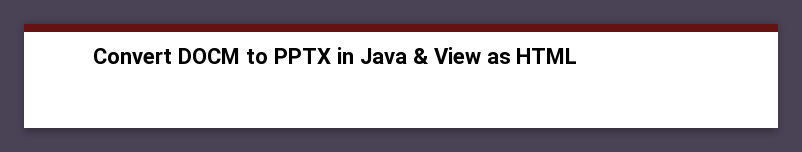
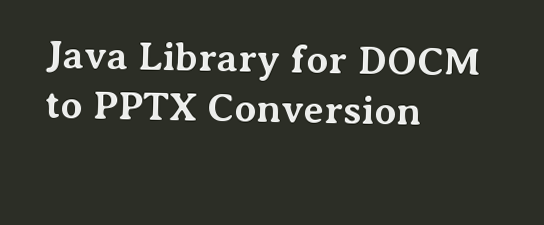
- Convert DOCM to PPTX in Java & View as HTML
+ Java Library for DOCM to PPTX Conversion

